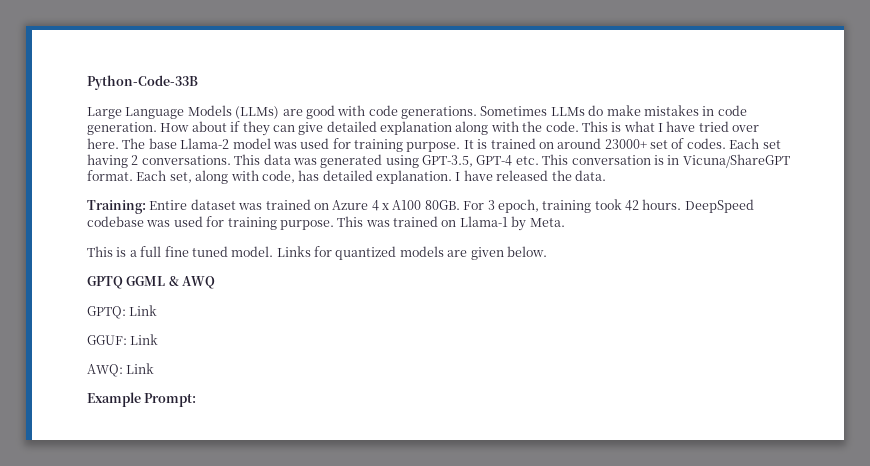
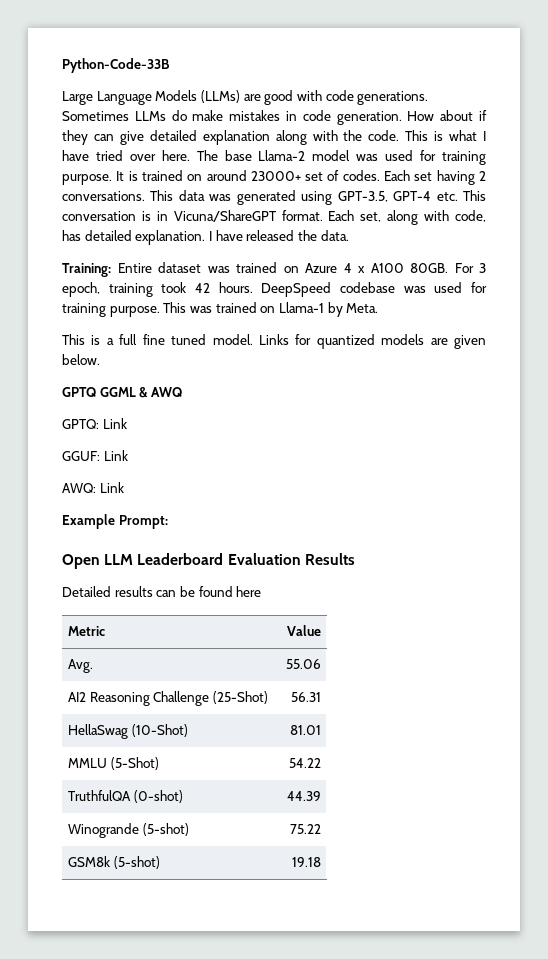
+ Open LLM Leaderboard Evaluation Results
+ Detailed results can be found here
+ Metric | Value
+ Avg. | 55.06
+ AI2 Reasoning Challenge (25-Shot) | 56.31
+ HellaSwag (10-Shot) | 81.01
+ MMLU (5-Shot) | 54.22
+ TruthfulQA (0-shot) | 44.39
+ Winogrande (5-shot) | 75.22
+ GSM8k (5-shot) | 19.18

